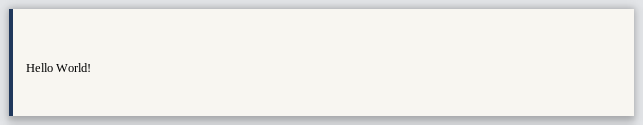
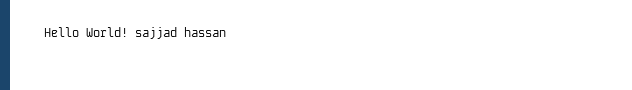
- Hello World!
+ Hello World! sajjad hassan

